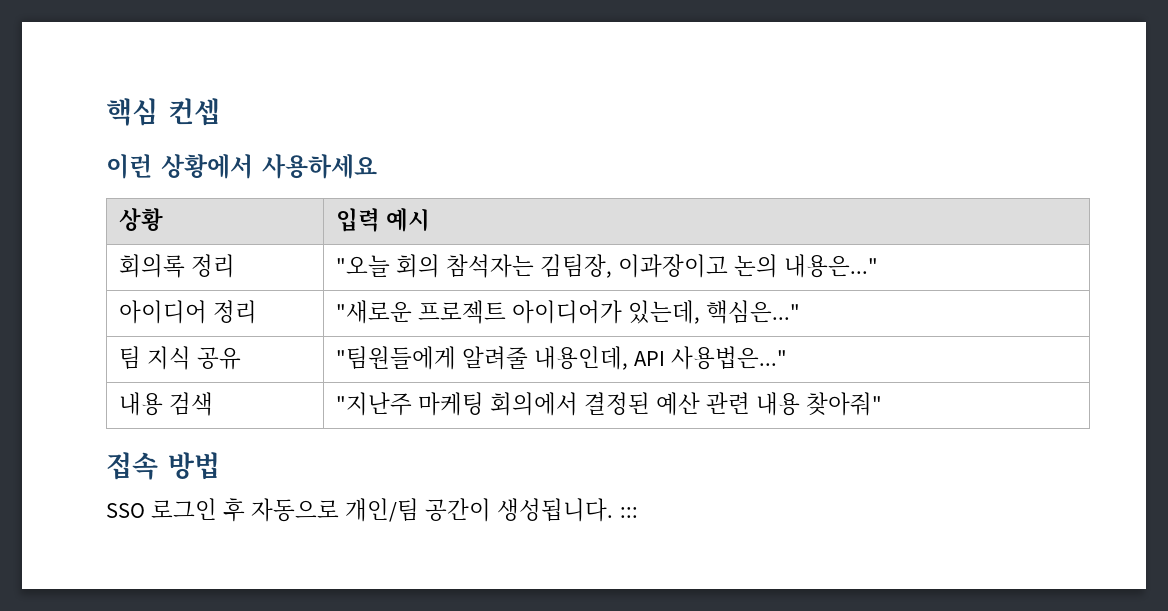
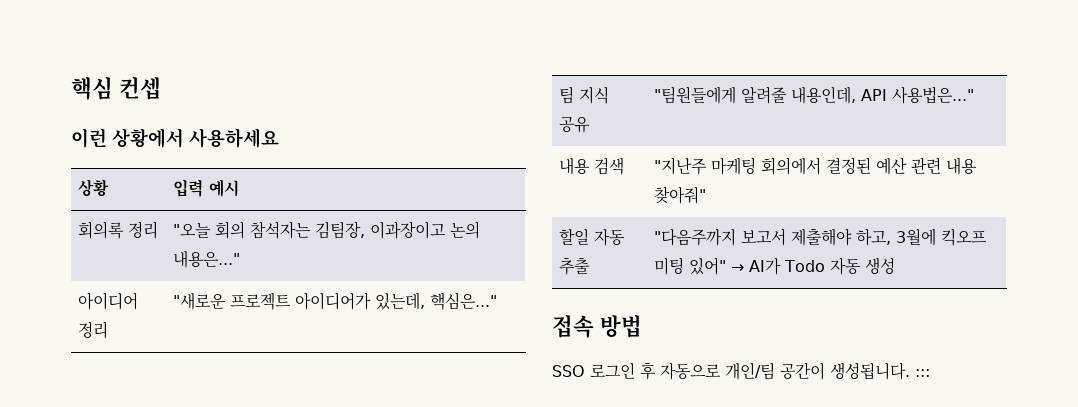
+ 할일 자동 추출 | "다음주까지 보고서 제출해야 하고, 3월에 킥오프 미팅 있어" → AI가 Todo 자동 생성

